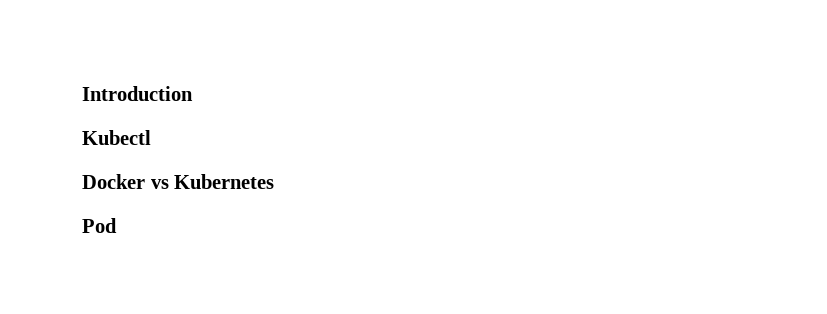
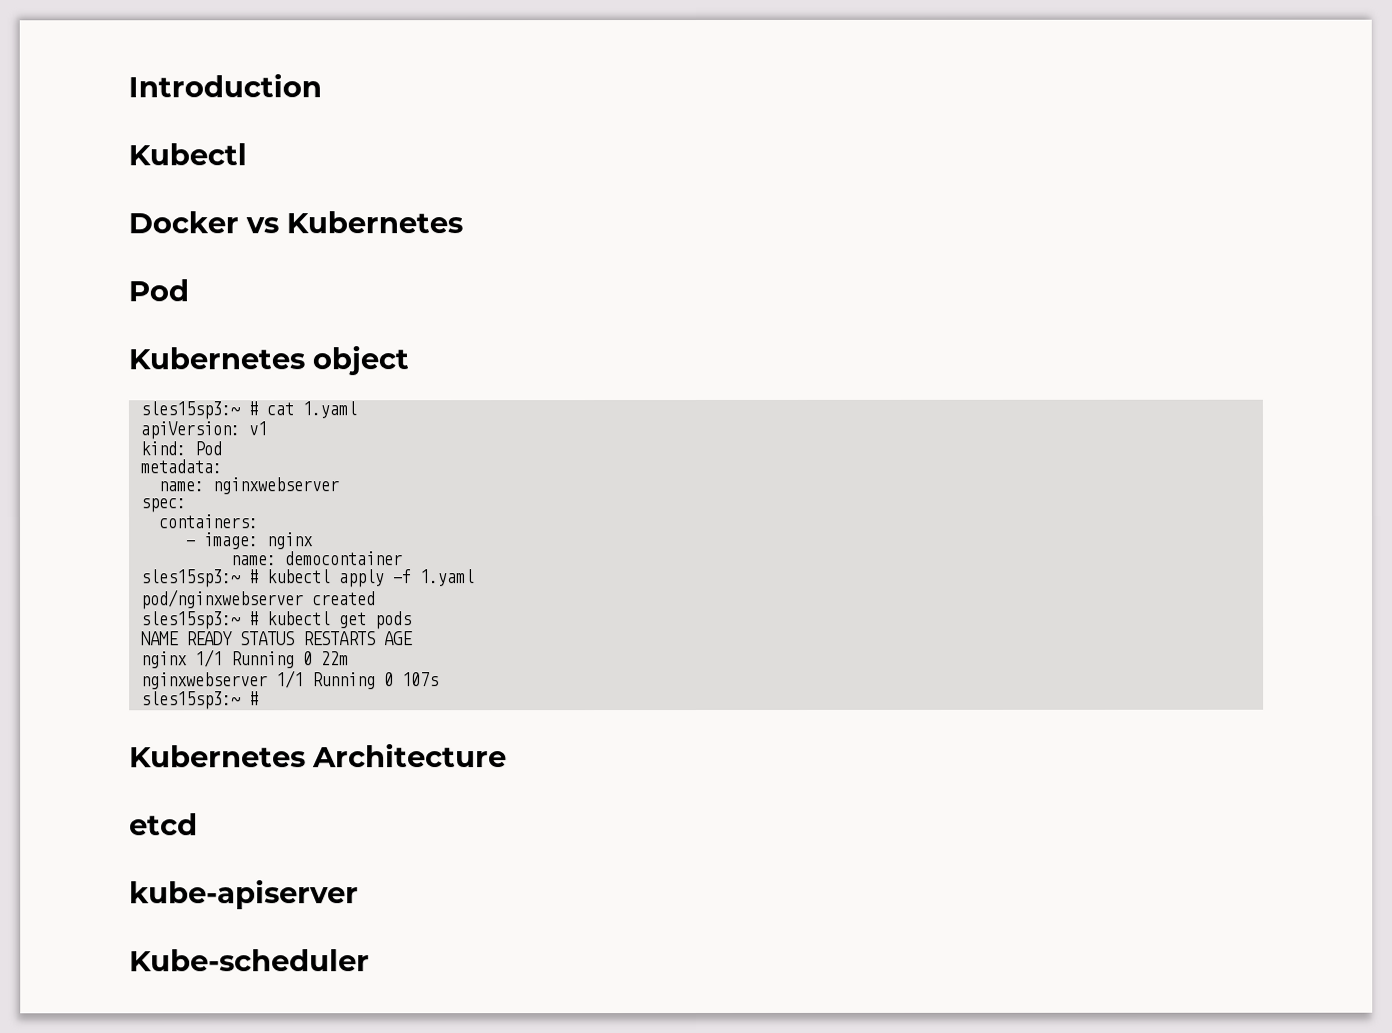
+ Kubernetes object
+ sles15sp3:~ # cat 1.yaml
+ apiVersion: v1
+ kind: Pod
+ metadata:
+ name: nginxwebserver
+ spec:
+ containers:
+ - image: nginx
+ name: democontainer
+ sles15sp3:~ # kubectl apply -f 1.yaml
+ pod/nginxwebserver created
+ sles15sp3:~ # kubectl get pods
+ NAME READY STATUS RESTARTS AGE
+ nginx 1/1 Running 0 22m
+ nginxwebserver 1/1 Running 0 107s
+ sles15sp3:~ #
+ Kubernetes Architecture
+ etcd
+ kube-apiserver
+ Kube-scheduler

